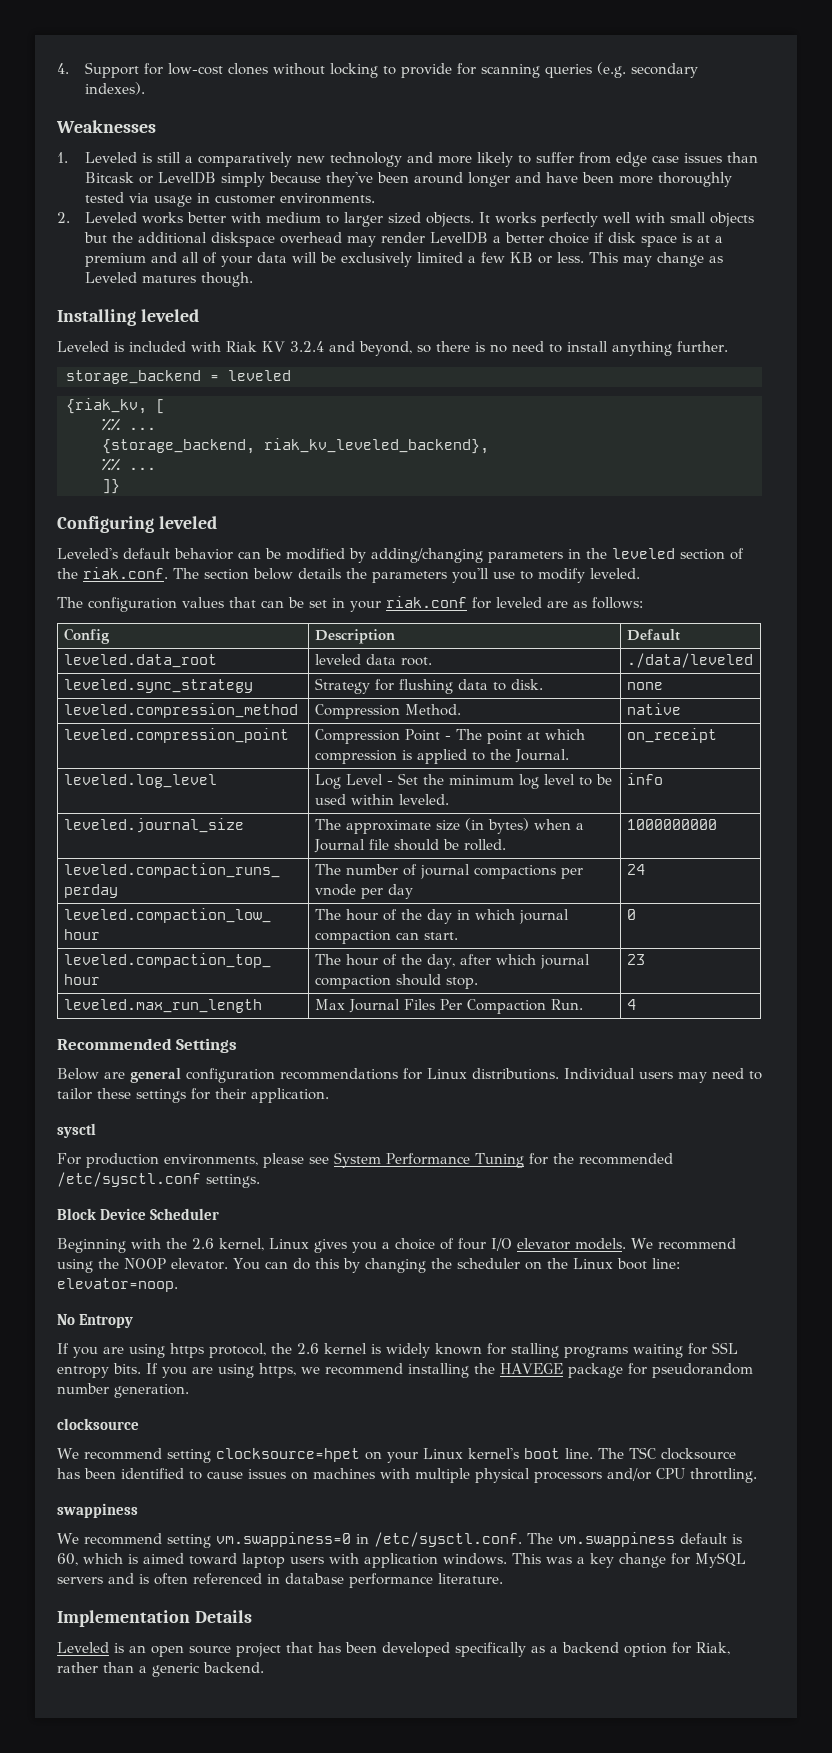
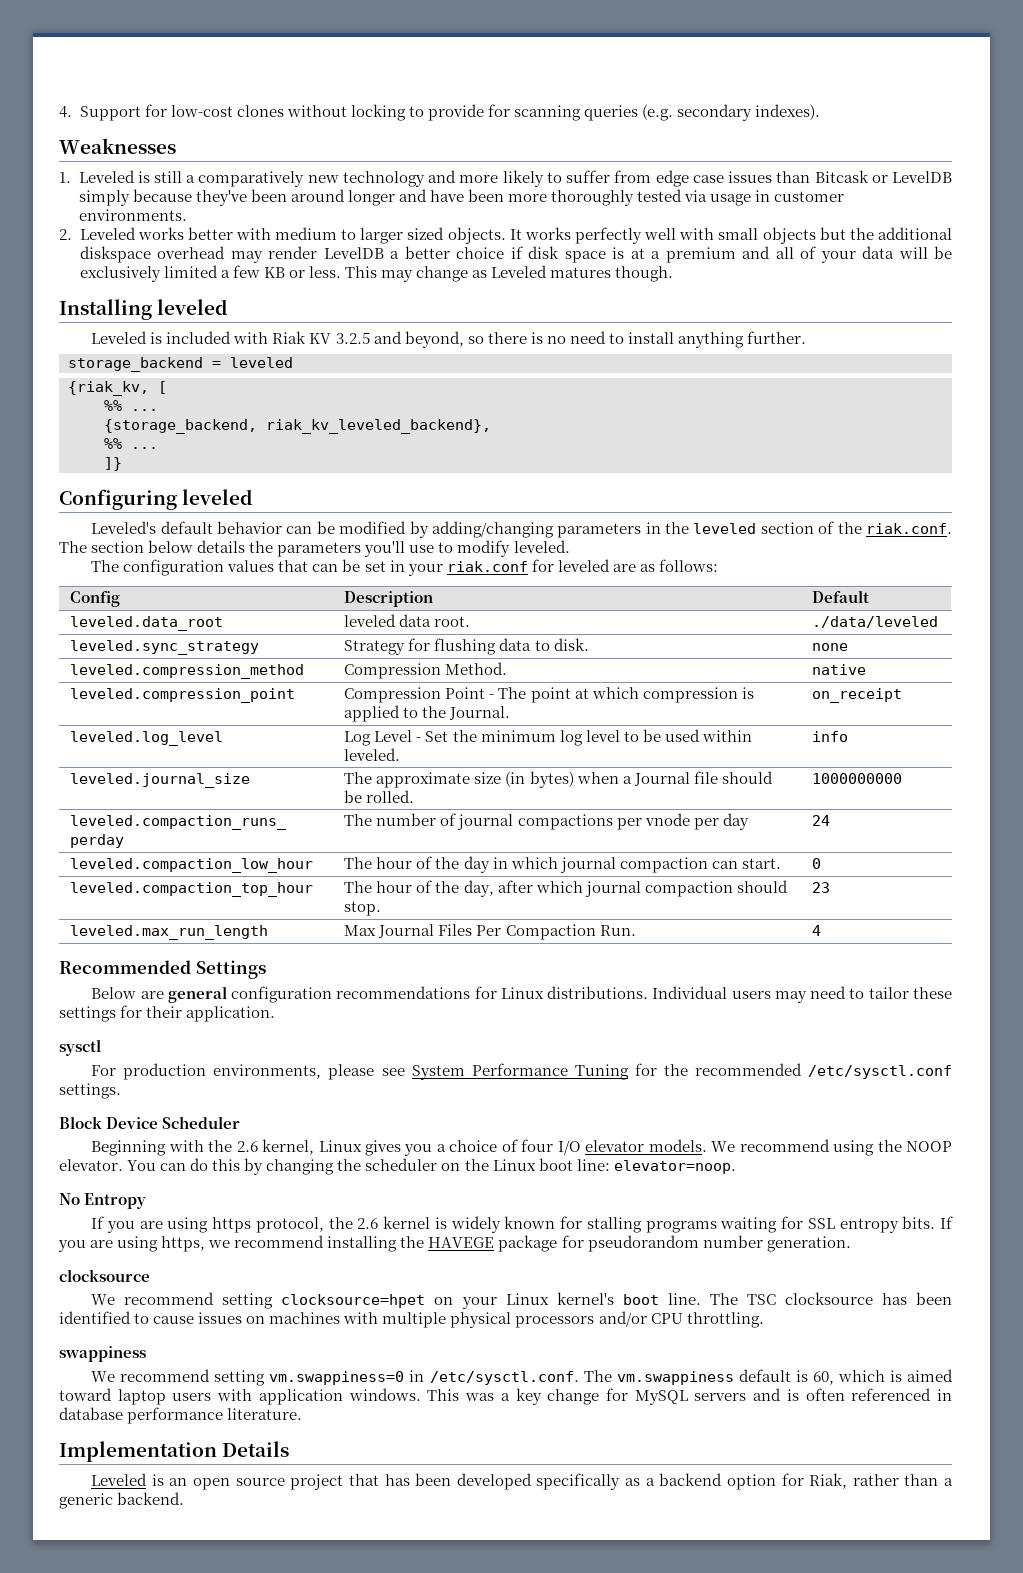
- Leveled is included with Riak KV 3.2.4 and beyond, so there is no need to install anything further.
+ Leveled is included with Riak KV 3.2.5 and beyond, so there is no need to install anything further.

